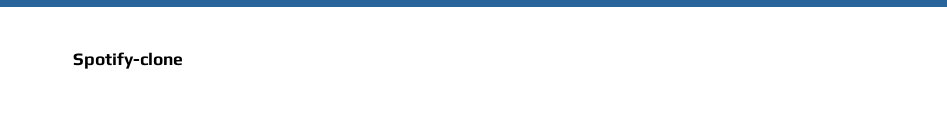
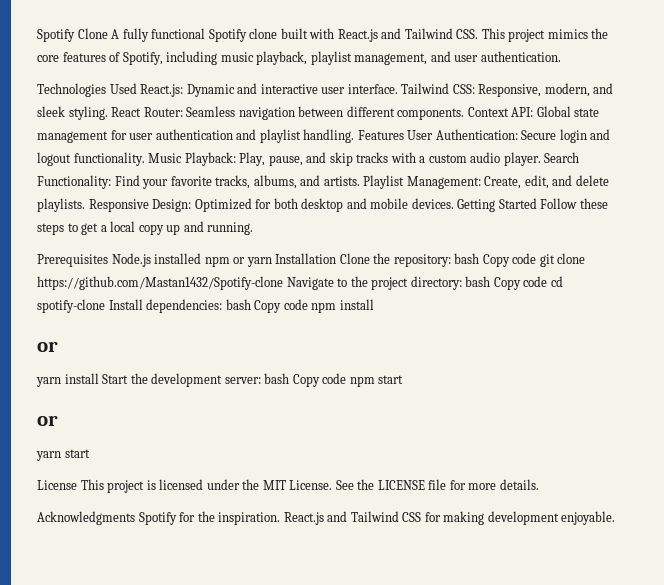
- Spotify-clone
+ Spotify Clone A fully functional Spotify clone built with React.js and Tailwind CSS. This project mimics the core features of Spotify, including music playback, playlist management, and user authentication.
+ Technologies Used React.js: Dynamic and interactive user interface. Tailwind CSS: Responsive, modern, and sleek styling. React Router: Seamless navigation between different components. Context API: Global state management for user authentication and playlist handling. Features User Authentication: Secure login and logout functionality. Music Playback: Play, pause, and skip tracks with a custom audio player. Search Functionality: Find your favorite tracks, albums, and artists. Playlist Management: Create, edit, and delete playlists. Responsive Design: Optimized for both desktop and mobile devices. Getting Started Follow these steps to get a local copy up and running.
+ Prerequisites Node.js installed npm or yarn Installation Clone the repository: bash Copy code git clone https://github.com/Mastan1432/Spotify-clone Navigate to the project directory: bash Copy code cd spotify-clone Install dependencies: bash Copy code npm install
+ or
+ yarn install Start the development server: bash Copy code npm start
+ or
+ yarn start
+ License This project is licensed under the MIT License. See the LICENSE file for more details.
+ Acknowledgments Spotify for the inspiration. React.js and Tailwind CSS for making development enjoyable.

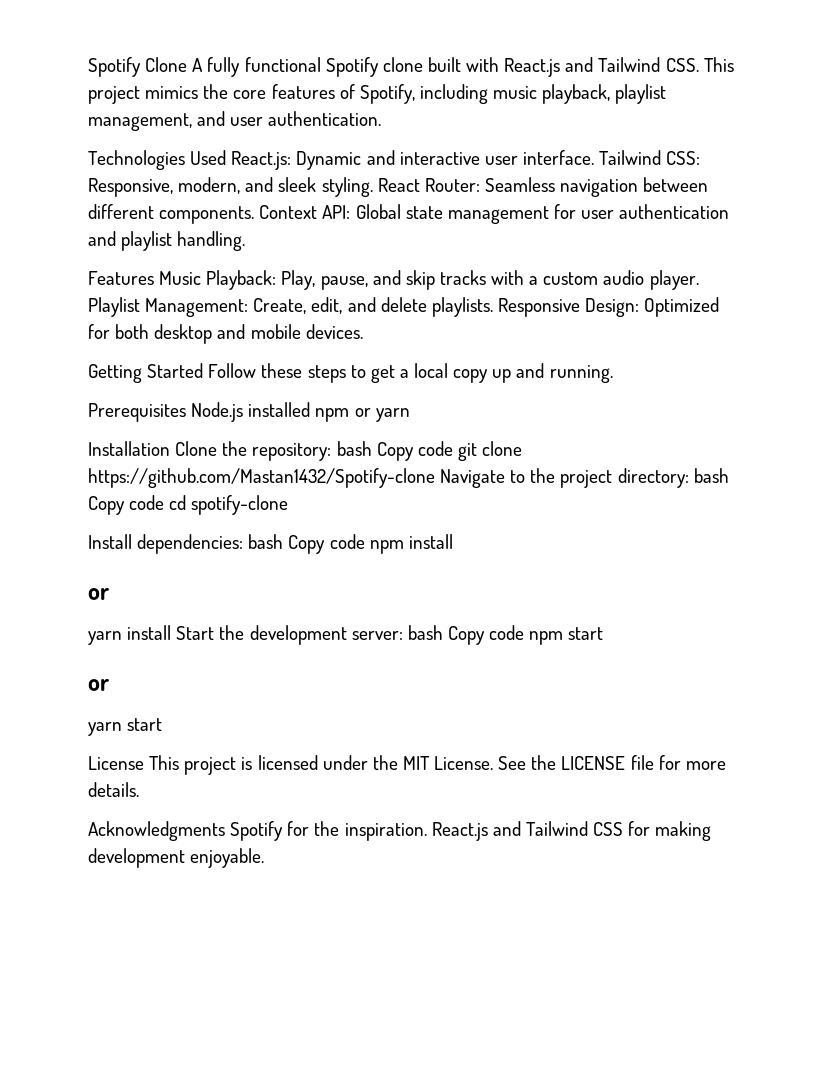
- Context API: Global state management for user authentication and playlist handling. Features User Authentication: Secure login and logout functionality. Music Playback: Play, pause, and skip tracks with a custom audio player.
+ Context API: Global state management for user authentication and playlist handling.
+ Features Music Playback: Play, pause, and skip tracks with a custom audio player.
- Search Functionality: Find your favorite tracks, albums, and artists.
- Responsive Design: Optimized for both desktop and mobile devices. Getting Started Follow these steps to get a local copy up and running.
+ Responsive Design: Optimized for both desktop and mobile devices.
+ Getting Started Follow these steps to get a local copy up and running.
- Prerequisites Node.js installed npm or yarn Installation Clone the repository: bash Copy code git clone https://github.com/Mastan1432/Spotify-clone Navigate to the project directory: bash Copy code cd spotify-clone Install dependencies: bash Copy code npm install
+ Prerequisites Node.js installed npm or yarn
+ Installation Clone the repository: bash Copy code git clone https://github.com/Mastan1432/Spotify-clone Navigate to the project directory: bash Copy code cd spotify-clone
+ Install dependencies: bash Copy code npm install

